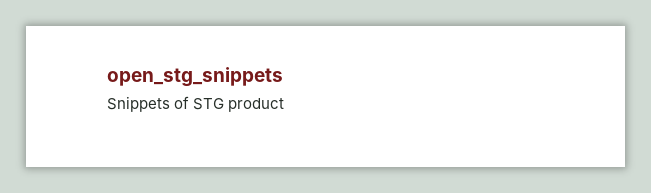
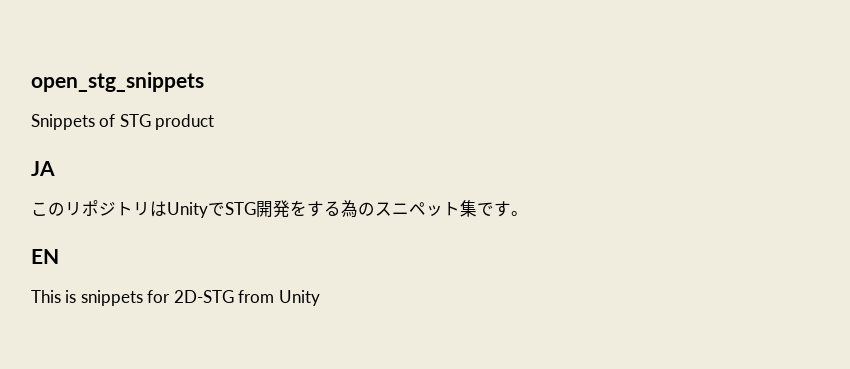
+ JA
+ このリポジトリはUnityでSTG開発をする為のスニペット集です。
+ EN
+ This is snippets for 2D-STG from Unity

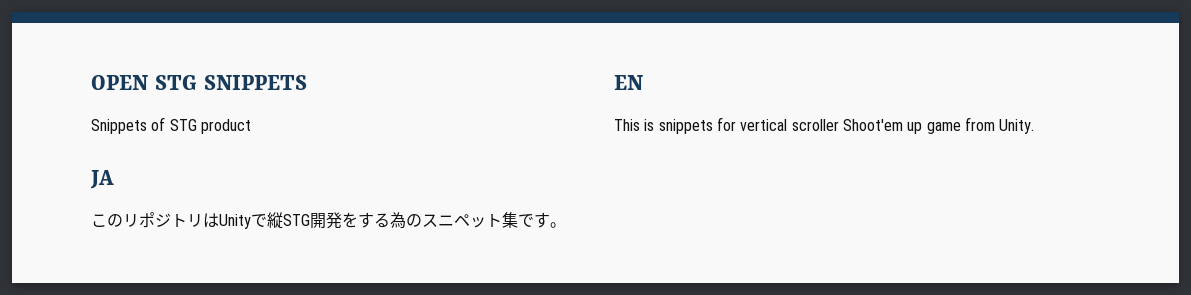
- open_stg_snippets
+ OPEN STG SNIPPETS
- このリポジトリはUnityでSTG開発をする為のスニペット集です。
+ このリポジトリはUnityで縦STG開発をする為のスニペット集です。
- This is snippets for 2D-STG from Unity
+ This is snippets for vertical scroller Shoot'em up game from Unity.

